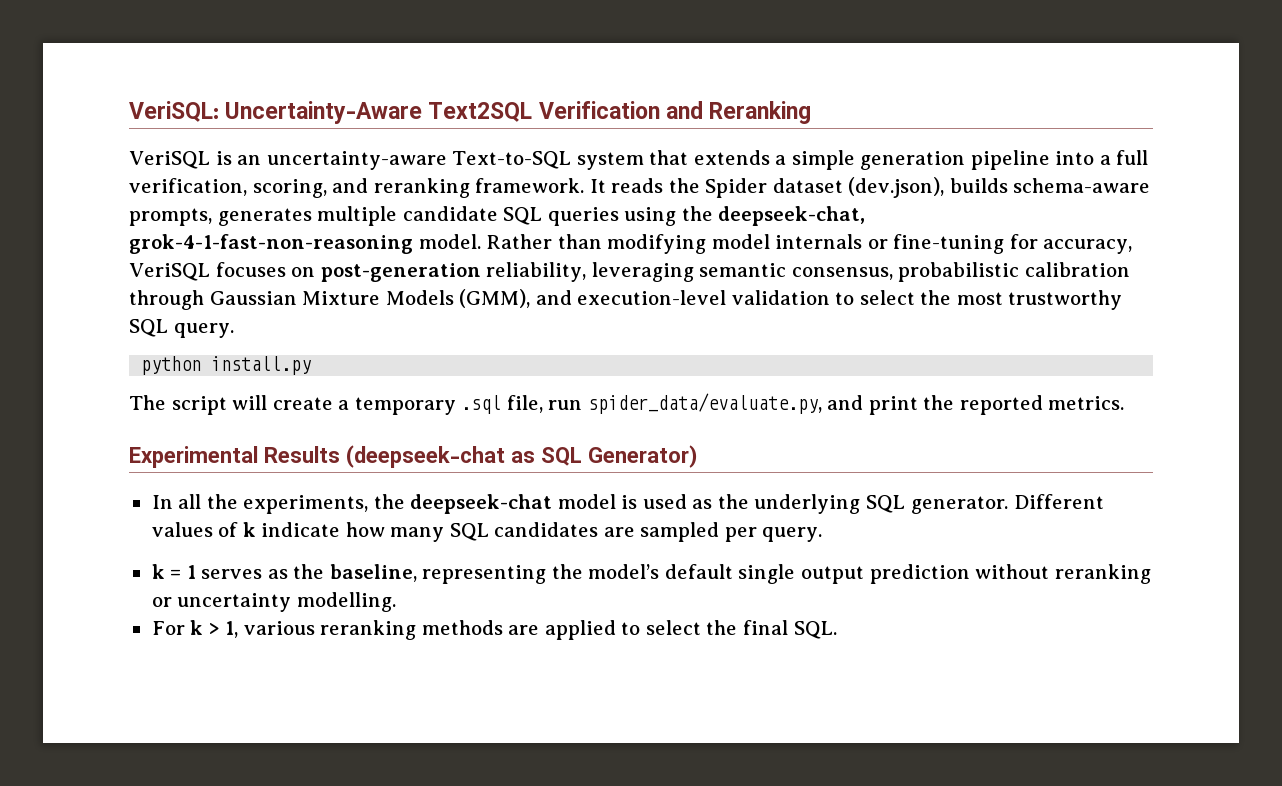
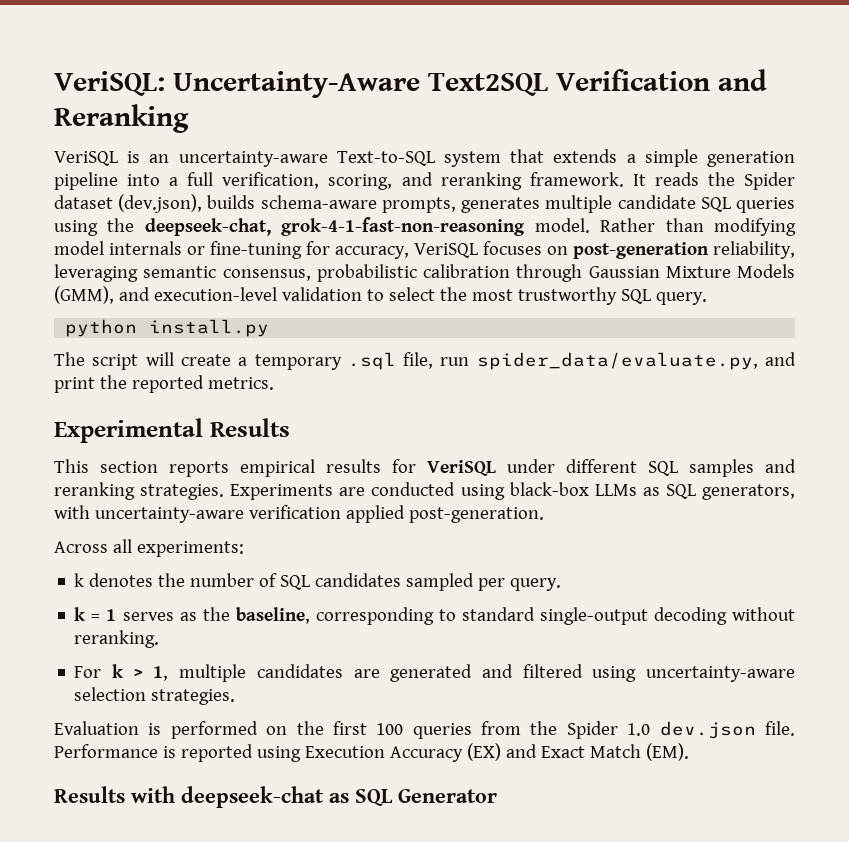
- Experimental Results (deepseek-chat as SQL Generator)
- In all the experiments, the deepseek-chat model is used as the underlying SQL generator. Different values of k indicate how many SQL candidates are sampled per query.
+ Experimental Results
+ This section reports empirical results for VeriSQL under different SQL samples and reranking strategies. Experiments are conducted using black-box LLMs as SQL generators, with uncertainty-aware verification applied post-generation.
+ Across all experiments:
+ k denotes the number of SQL candidates sampled per query.
- k = 1 serves as the baseline, representing the model’s default single output prediction without reranking or uncertainty modelling.
- For k > 1, various reranking methods are applied to select the final SQL.
+ k = 1 serves as the baseline, corresponding to standard single-output decoding without reranking.
+ For k > 1, multiple candidates are generated and filtered using uncertainty-aware selection strategies.
+ Evaluation is performed on the first 100 queries from the Spider 1.0 dev.json file. Performance is reported using Execution Accuracy (EX) and Exact Match (EM).
+ Results with deepseek-chat as SQL Generator

